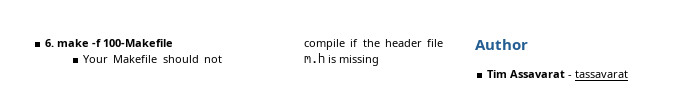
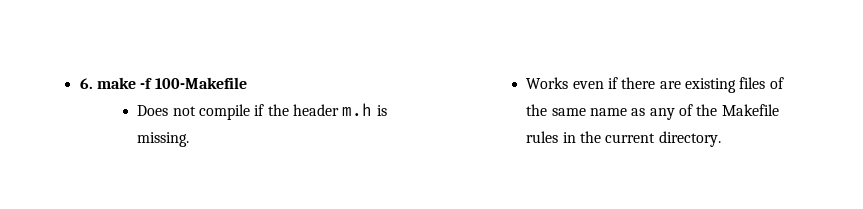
- Your Makefile should not compile if the header file m.h is missing
- Author
- Tim Assavarat - tassavarat
+ Does not compile if the header m.h is missing.
+ Works even if there are existing files of the same name as any of the Makefile rules in the current directory.

